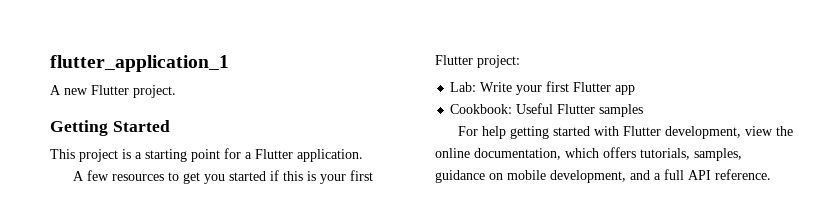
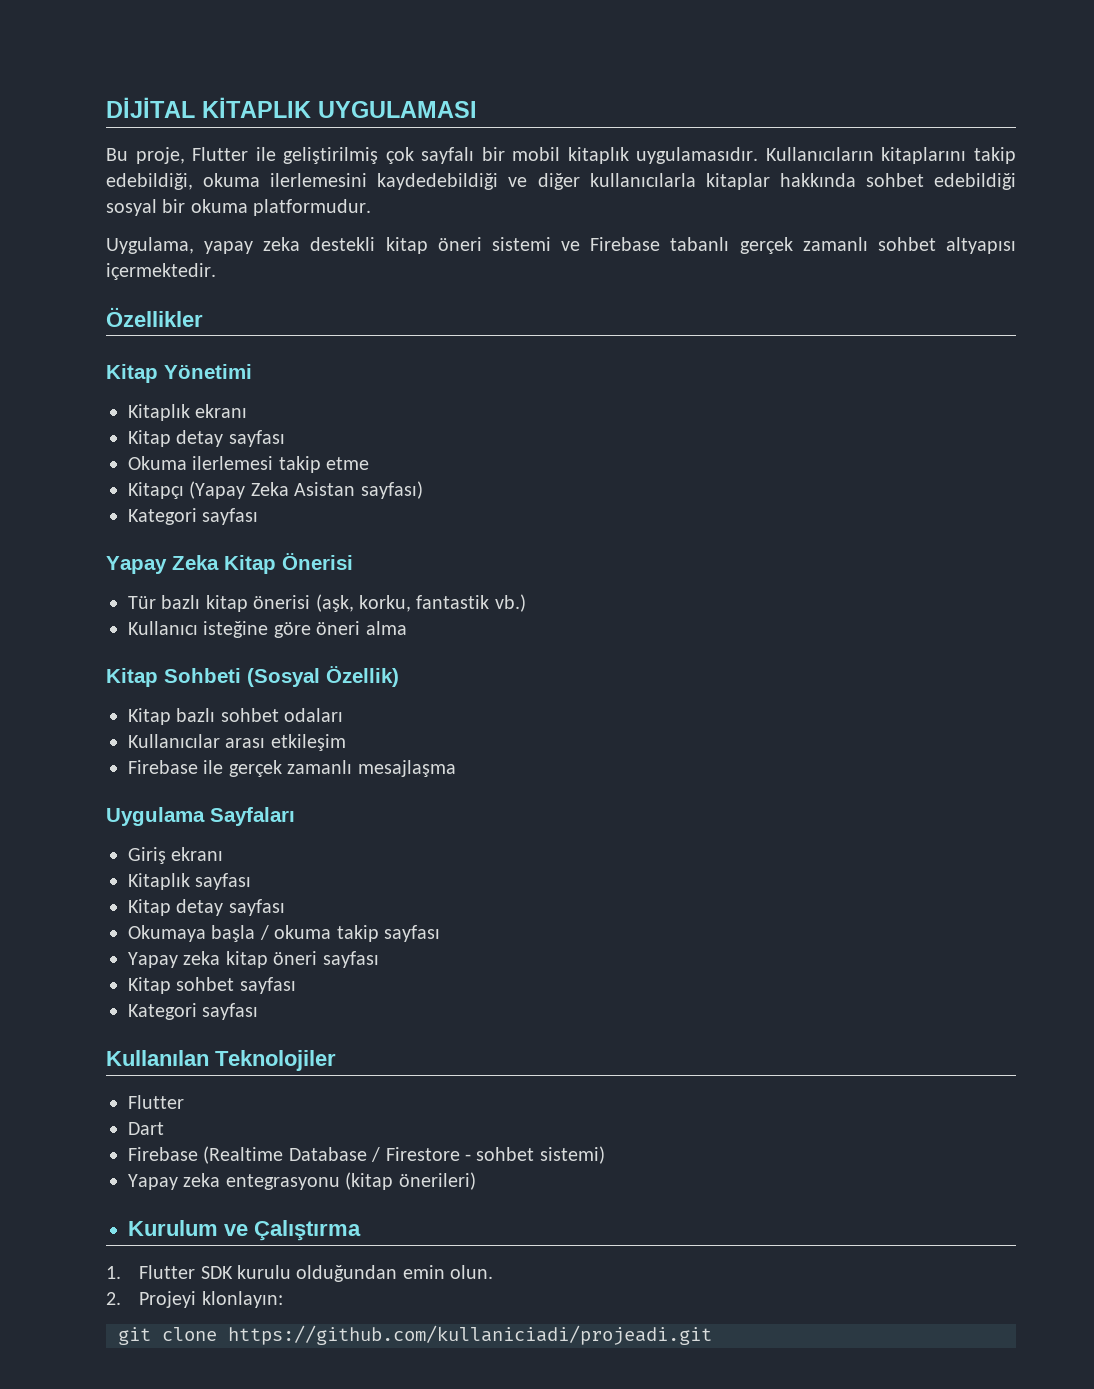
- flutter_application_1
- A new Flutter project.
- Getting Started
- This project is a starting point for a Flutter application.
- A few resources to get you started if this is your first Flutter project:
- Lab: Write your first Flutter app
- Cookbook: Useful Flutter samples
- For help getting started with Flutter development, view the online documentation, which offers tutorials, samples, guidance on mobile development, and a full API reference.
+ DİJİTAL KİTAPLIK UYGULAMASI
+ Bu proje, Flutter ile geliştirilmiş çok sayfalı bir mobil kitaplık uygulamasıdır. Kullanıcıların kitaplarını takip edebildiği, okuma ilerlemesini kaydedebildiği ve diğer kullanıcılarla kitaplar hakkında sohbet edebildiği sosyal bir okuma platformudur.
+ Uygulama, yapay zeka destekli kitap öneri sistemi ve Firebase tabanlı gerçek zamanlı sohbet altyapısı içermektedir.
+ Özellikler
+ Kitap Yönetimi
+ Kitaplık ekranı
+ Kitap detay sayfası
+ Okuma ilerlemesi takip etme
+ Kitapçı (Yapay Zeka Asistan sayfası)
+ Kategori sayfası
+ Yapay Zeka Kitap Önerisi
+ Tür bazlı kitap önerisi (aşk, korku, fantastik vb.)
+ Kullanıcı isteğine göre öneri alma
+ Kitap Sohbeti (Sosyal Özellik)
+ Kitap bazlı sohbet odaları
+ Kullanıcılar arası etkileşim
+ Firebase ile gerçek zamanlı mesajlaşma
+ Uygulama Sayfaları
+ Giriş ekranı
+ Kitaplık sayfası
+ Kitap detay sayfası
+ Okumaya başla / okuma takip sayfası
+ Yapay zeka kitap öneri sayfası
+ Kitap sohbet sayfası
+ Kategori sayfası
+ Kullanılan Teknolojiler
+ Flutter
+ Dart
+ Firebase (Realtime Database / Firestore - sohbet sistemi)
+ Yapay zeka entegrasyonu (kitap önerileri)
+ Kurulum ve Çalıştırma
+ 1. Flutter SDK kurulu olduğundan emin olun.
+ 2. Projeyi klonlayın:
+ git clone https://github.com/kullaniciadi/projeadi.git

